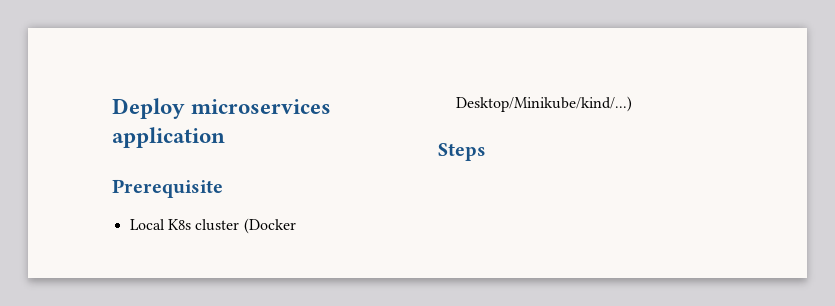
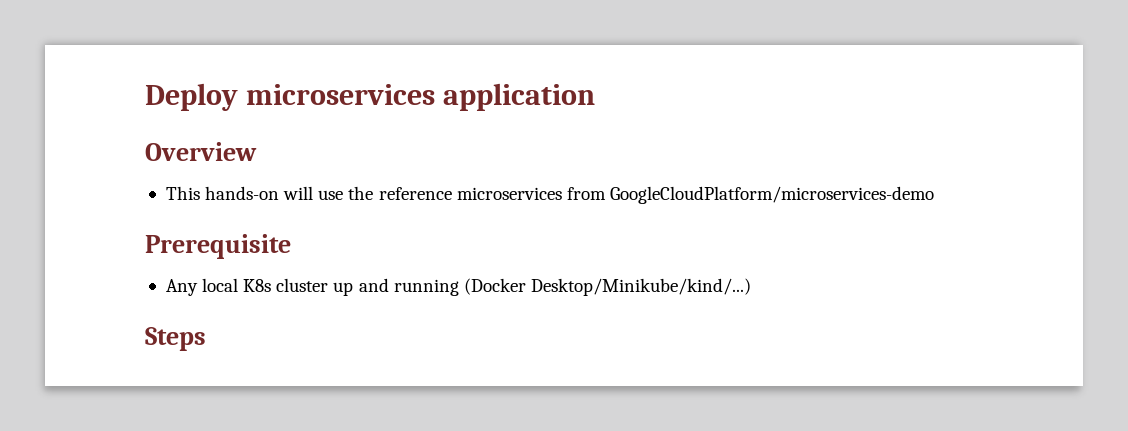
+ Overview
+ This hands-on will use the reference microservices from GoogleCloudPlatform/microservices-demo
  Prerequisite
- Local K8s cluster (Docker Desktop/Minikube/kind/...)
+ Any local K8s cluster up and running (Docker Desktop/Minikube/kind/...)

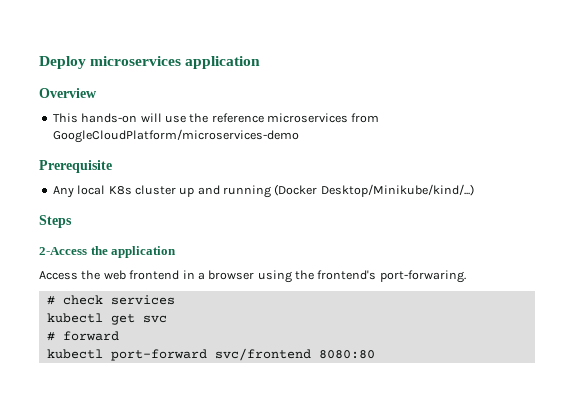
+ 2-Access the application
+ Access the web frontend in a browser using the frontend's port-forwaring.
+ # check services
+ kubectl get svc
+ # forward
+ kubectl port-forward svc/frontend 8080:80

